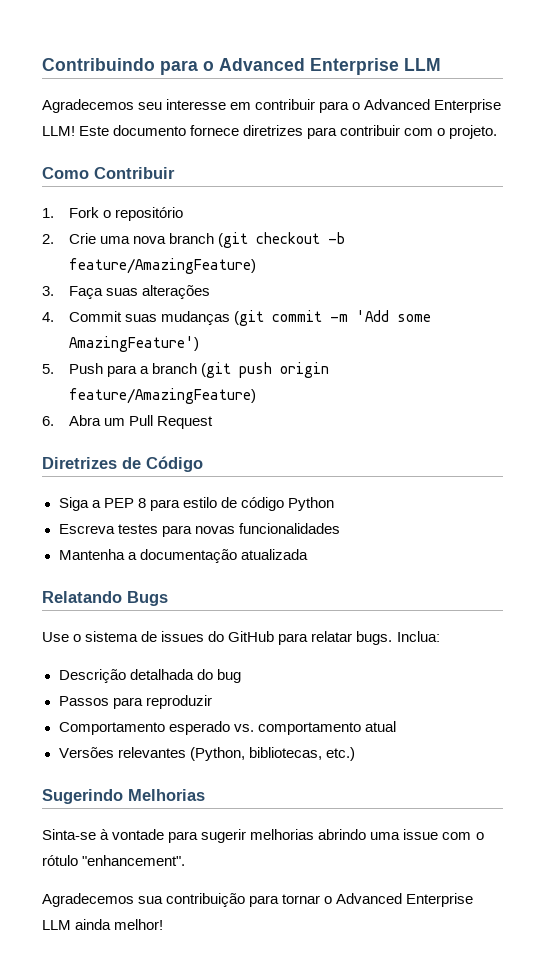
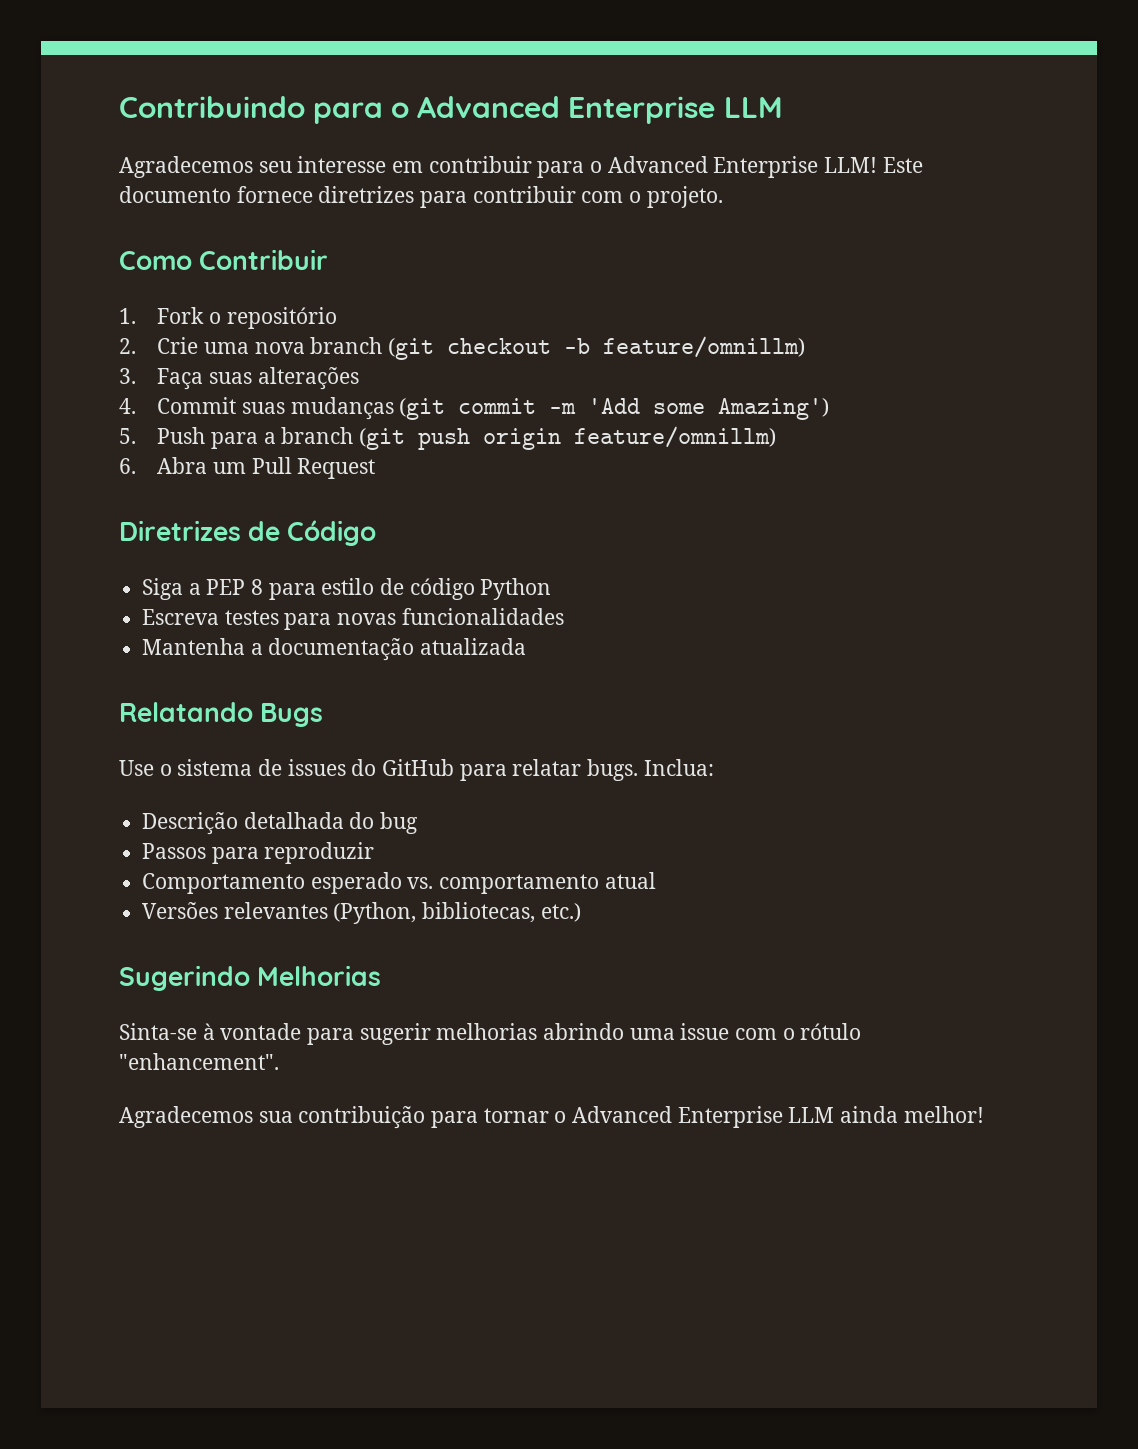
- 2. Crie uma nova branch (git checkout -b feature/AmazingFeature)
+ 2. Crie uma nova branch (git checkout -b feature/omnillm)
- 4. Commit suas mudanças (git commit -m 'Add some AmazingFeature')
+ 4. Commit suas mudanças (git commit -m 'Add some Amazing')
- 5. Push para a branch (git push origin feature/AmazingFeature)
+ 5. Push para a branch (git push origin feature/omnillm)

